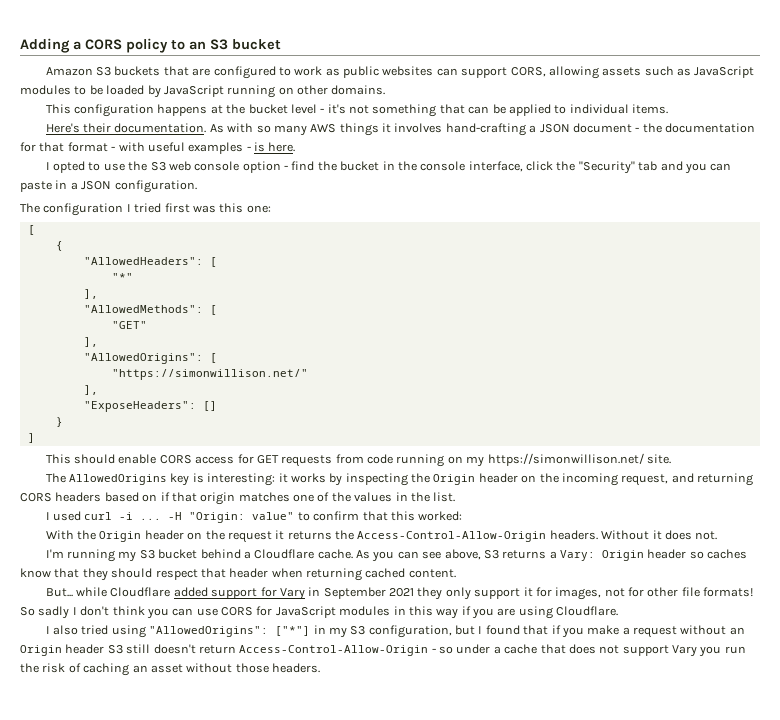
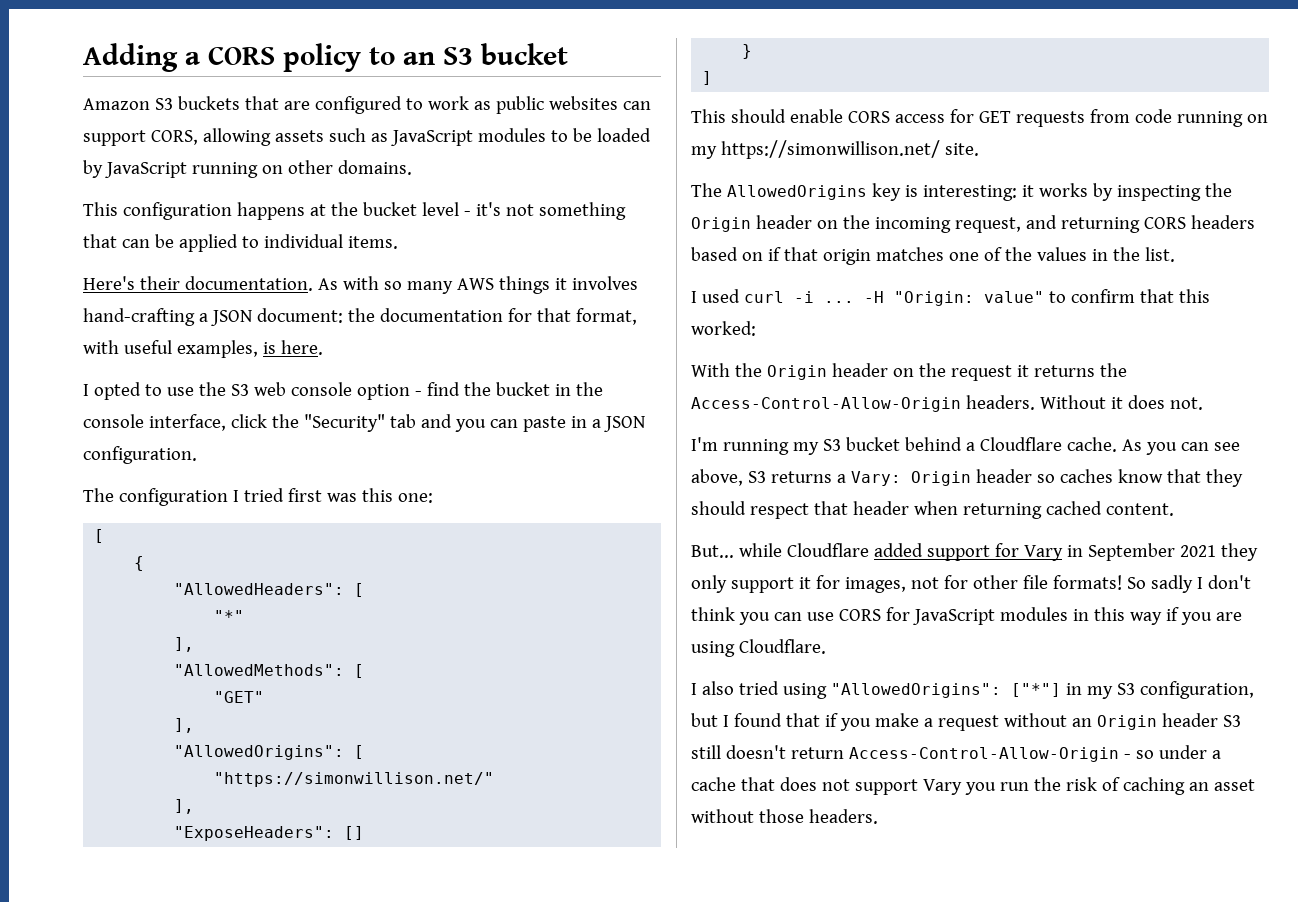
- As with so many AWS things it involves hand-crafting a JSON document - the documentation for that format - with useful examples - is here.
+ As with so many AWS things it involves hand-crafting a JSON document: the documentation for that format, with useful examples, is here.

